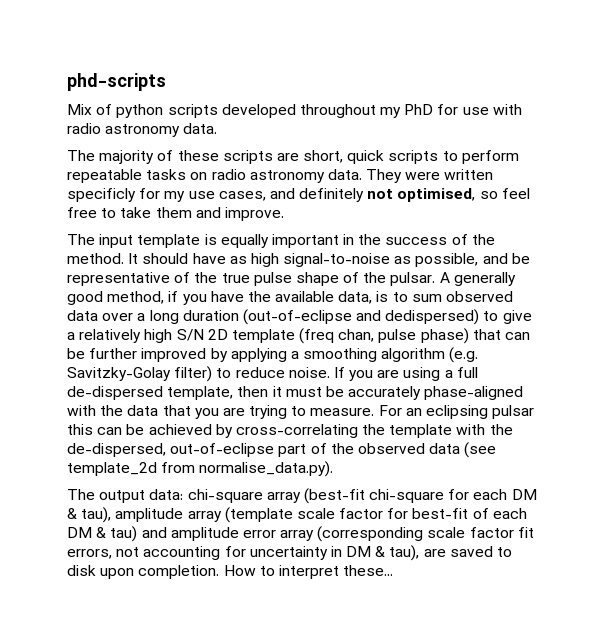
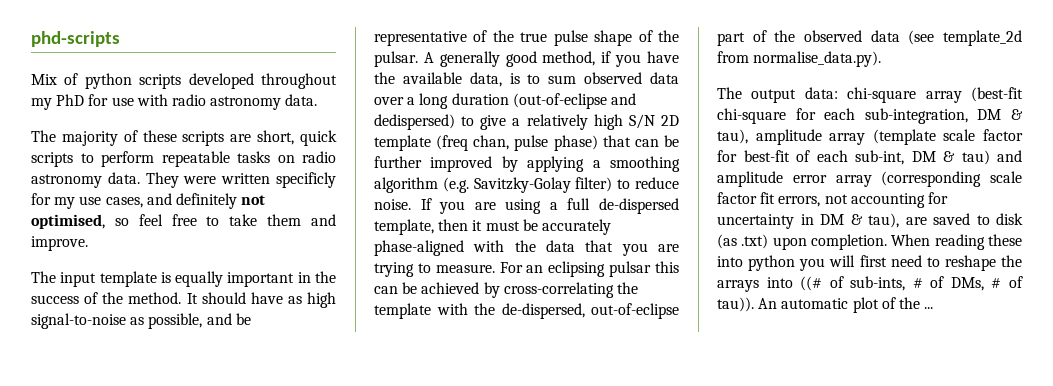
- The output data: chi-square array (best-fit chi-square for each DM & tau), amplitude array (template scale factor for best-fit of each DM & tau) and amplitude error array (corresponding scale factor fit errors, not accounting for uncertainty in DM & tau), are saved to disk upon completion. How to interpret these...
+ The output data: chi-square array (best-fit chi-square for each sub-integration, DM & tau), amplitude array (template scale factor for best-fit of each sub-int, DM & tau) and amplitude error array (corresponding scale factor fit errors, not accounting for uncertainty in DM & tau), are saved to disk (as .txt) upon completion. When reading these into python you will first need to reshape the arrays into ((# of sub-ints, # of DMs, # of tau)). An automatic plot of the ...

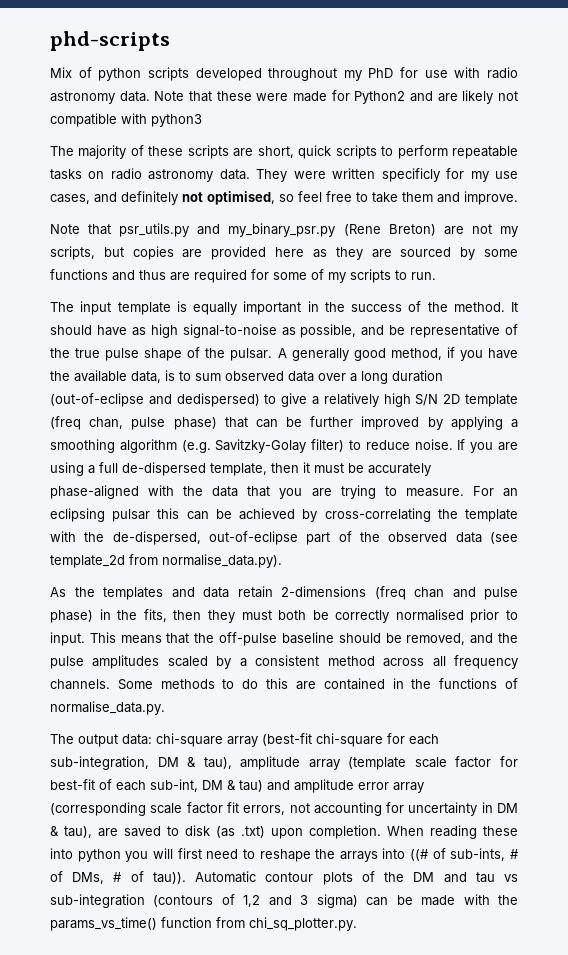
+ Note that these were made for Python2 and are likely not compatible with python3
+ Note that psr_utils.py and my_binary_psr.py (Rene Breton) are not my scripts, but copies are provided here as they are sourced by some functions and thus are required for some of my scripts to run.
+ As the templates and data retain 2-dimensions (freq chan and pulse phase) in the fits, then they must both be correctly normalised prior to input. This means that the off-pulse baseline should be removed, and the pulse amplitudes scaled by a consistent method across all frequency channels. Some methods to do this are contained in the functions of normalise_data.py.
- An automatic plot of the ...
+ Automatic contour plots of the DM and tau vs sub-integration (contours of 1,2 and 3 sigma) can be made with the params_vs_time() function from chi_sq_plotter.py.

